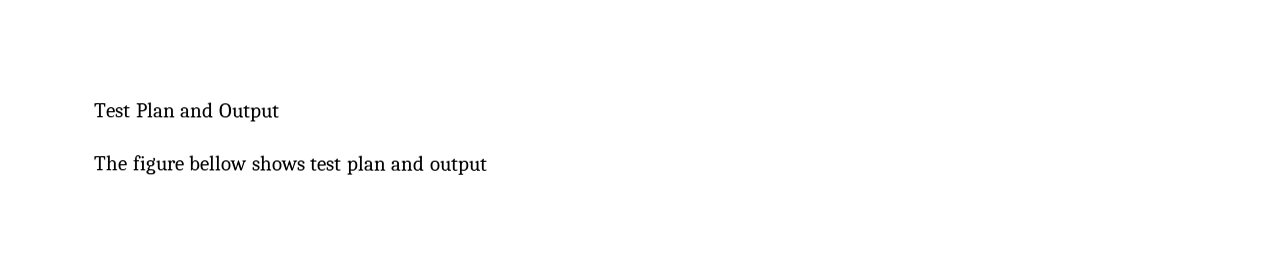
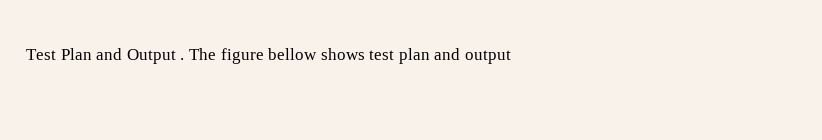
- Test Plan and Output
- The figure bellow shows test plan and output
+ Test Plan and Output . The figure bellow shows test plan and output

